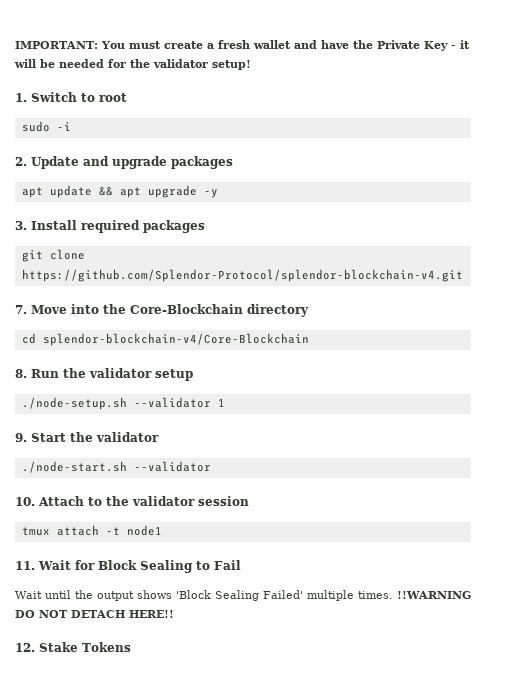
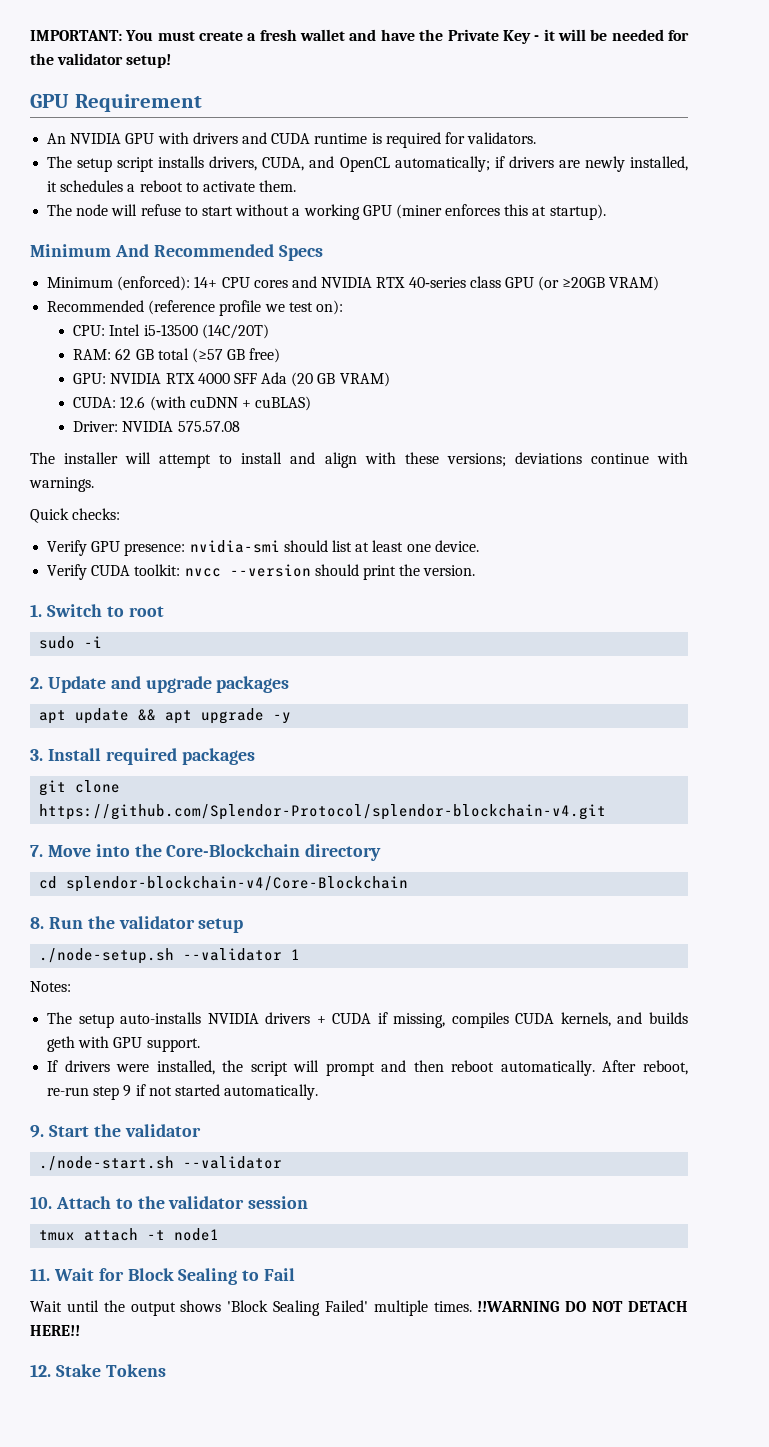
+ GPU Requirement
+ An NVIDIA GPU with drivers and CUDA runtime is required for validators.
+ The setup script installs drivers, CUDA, and OpenCL automatically; if drivers are newly installed, it schedules a reboot to activate them.
+ The node will refuse to start without a working GPU (miner enforces this at startup).
+ Minimum And Recommended Specs
+ Minimum (enforced): 14+ CPU cores and NVIDIA RTX 40‑series class GPU (or ≥20GB VRAM)
+ Recommended (reference profile we test on):
+ CPU: Intel i5‑13500 (14C/20T)
+ RAM: 62 GB total (≥57 GB free)
+ GPU: NVIDIA RTX 4000 SFF Ada (20 GB VRAM)
+ CUDA: 12.6 (with cuDNN + cuBLAS)
+ Driver: NVIDIA 575.57.08
+ The installer will attempt to install and align with these versions; deviations continue with warnings.
+ Quick checks:
+ Verify GPU presence: nvidia-smi should list at least one device.
+ Verify CUDA toolkit: nvcc --version should print the version.
+ Notes:
+ The setup auto-installs NVIDIA drivers + CUDA if missing, compiles CUDA kernels, and builds geth with GPU support.
+ If drivers were installed, the script will prompt and then reboot automatically. After reboot, re-run step 9 if not started automatically.

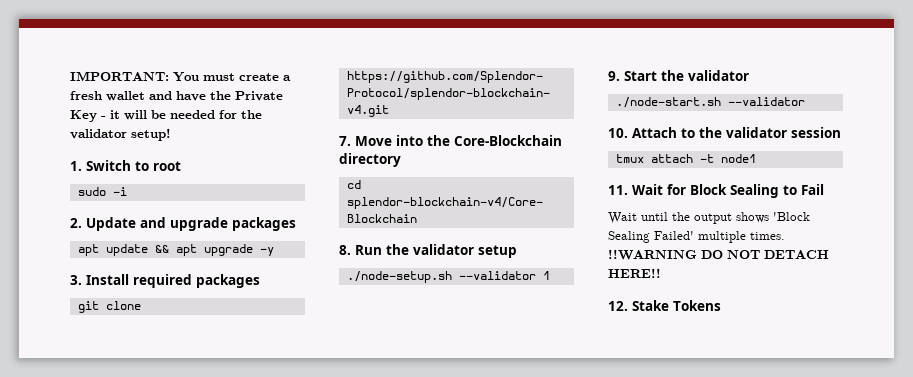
- GPU Requirement
- An NVIDIA GPU with drivers and CUDA runtime is required for validators.
- The setup script installs drivers, CUDA, and OpenCL automatically; if drivers are newly installed, it schedules a reboot to activate them.
- The node will refuse to start without a working GPU (miner enforces this at startup).
- Minimum And Recommended Specs
- Minimum (enforced): 14+ CPU cores and NVIDIA RTX 40‑series class GPU (or ≥20GB VRAM)
- Recommended (reference profile we test on):
- CPU: Intel i5‑13500 (14C/20T)
- RAM: 62 GB total (≥57 GB free)
- GPU: NVIDIA RTX 4000 SFF Ada (20 GB VRAM)
- CUDA: 12.6 (with cuDNN + cuBLAS)
- Driver: NVIDIA 575.57.08
- The installer will attempt to install and align with these versions; deviations continue with warnings.
- Quick checks:
- Verify GPU presence: nvidia-smi should list at least one device.
- Verify CUDA toolkit: nvcc --version should print the version.
- Notes:
- The setup auto-installs NVIDIA drivers + CUDA if missing, compiles CUDA kernels, and builds geth with GPU support.
- If drivers were installed, the script will prompt and then reboot automatically. After reboot, re-run step 9 if not started automatically.

